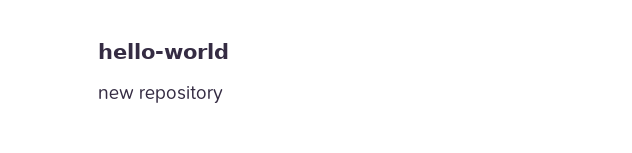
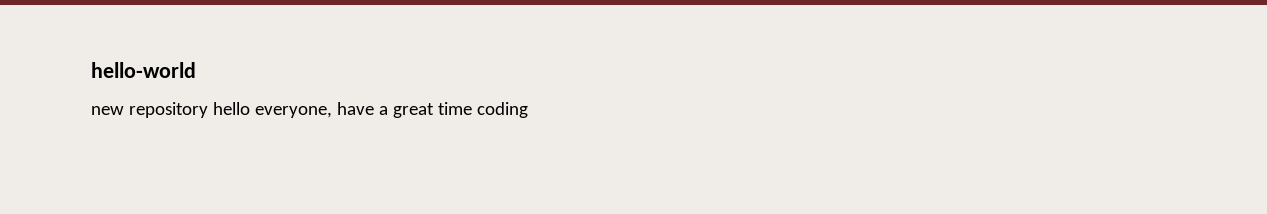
- new repository
+ new repository hello everyone, have a great time coding

